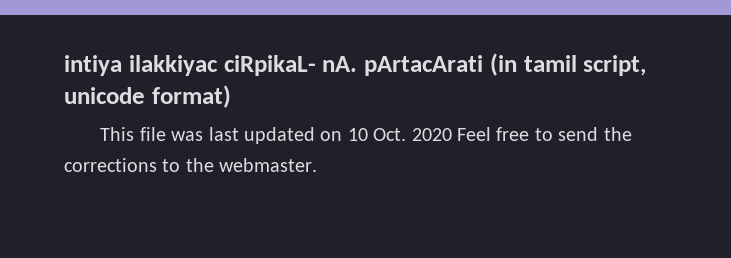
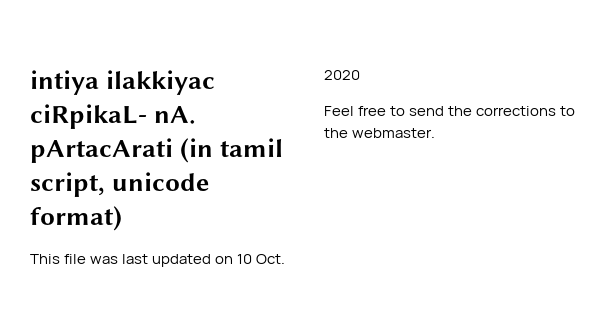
- This file was last updated on 10 Oct. 2020 Feel free to send the corrections to the webmaster.
+ This file was last updated on 10 Oct. 2020
+ Feel free to send the corrections to the webmaster.

